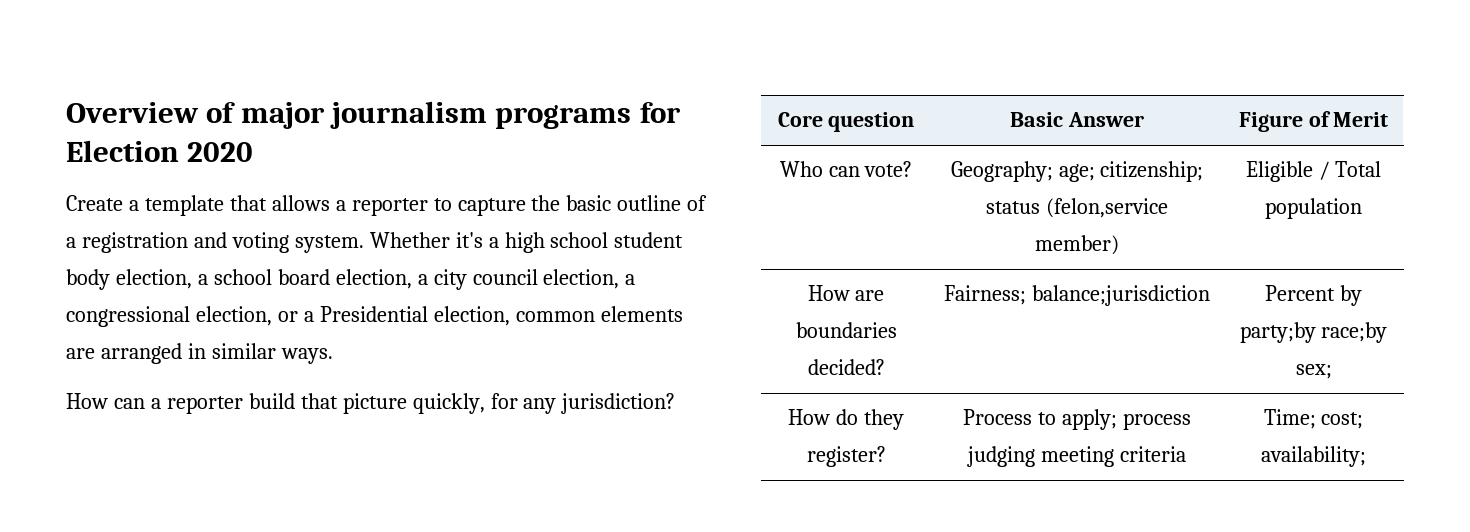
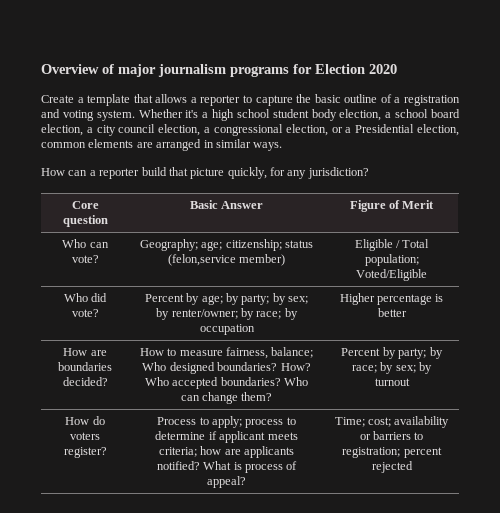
- Who can vote? | Geography; age; citizenship; status (felon,service member) | Eligible / Total population
- How are boundaries decided? | Fairness; balance;jurisdiction | Percent by party;by race;by sex;
+ Who can vote? | Geography; age; citizenship; status (felon,service member) | Eligible / Total population; Voted/Eligible
+ Who did vote? | Percent by age; by party; by sex; by renter/owner; by race; by occupation | Higher percentage is better
+ How are boundaries decided? | How to measure fairness, balance; Who designed boundaries? How? Who accepted boundaries? Who can change them? | Percent by party; by race; by sex; by turnout
- How do they register? | Process to apply; process judging meeting criteria | Time; cost; availability;
+ How do voters register? | Process to apply; process to determine if applicant meets criteria; how are applicants notified? What is process of appeal? | Time; cost; availability or barriers to registration; percent rejected

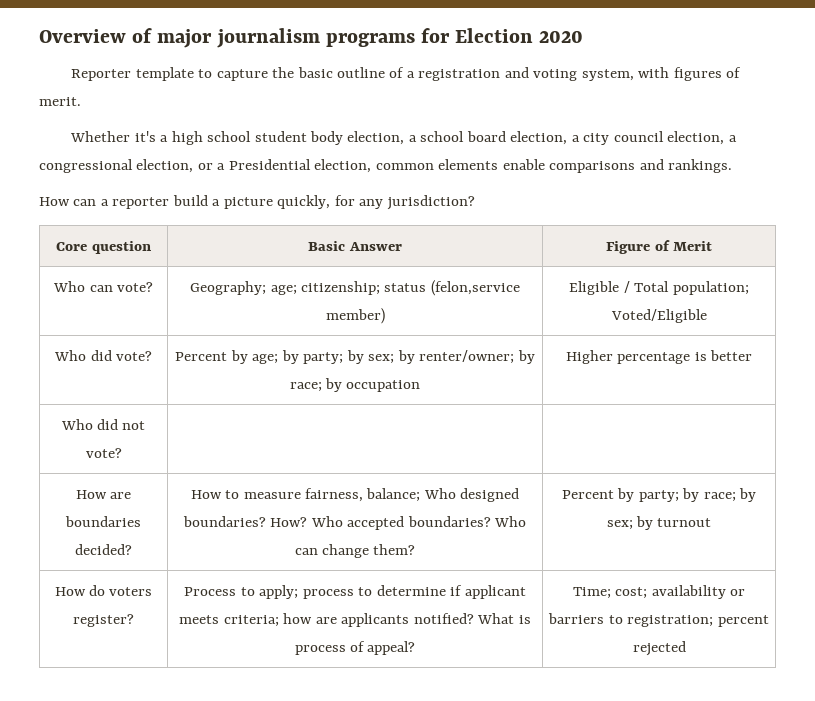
- Create a template that allows a reporter to capture the basic outline of a registration and voting system. Whether it's a high school student body election, a school board election, a city council election, a congressional election, or a Presidential election, common elements are arranged in similar ways.
+ Reporter template to capture the basic outline of a registration and voting system, with figures of merit.
+ Whether it's a high school student body election, a school board election, a city council election, a congressional election, or a Presidential election, common elements enable comparisons and rankings.
- How can a reporter build that picture quickly, for any jurisdiction?
+ How can a reporter build a picture quickly, for any jurisdiction?
+ Who did not vote? | |

